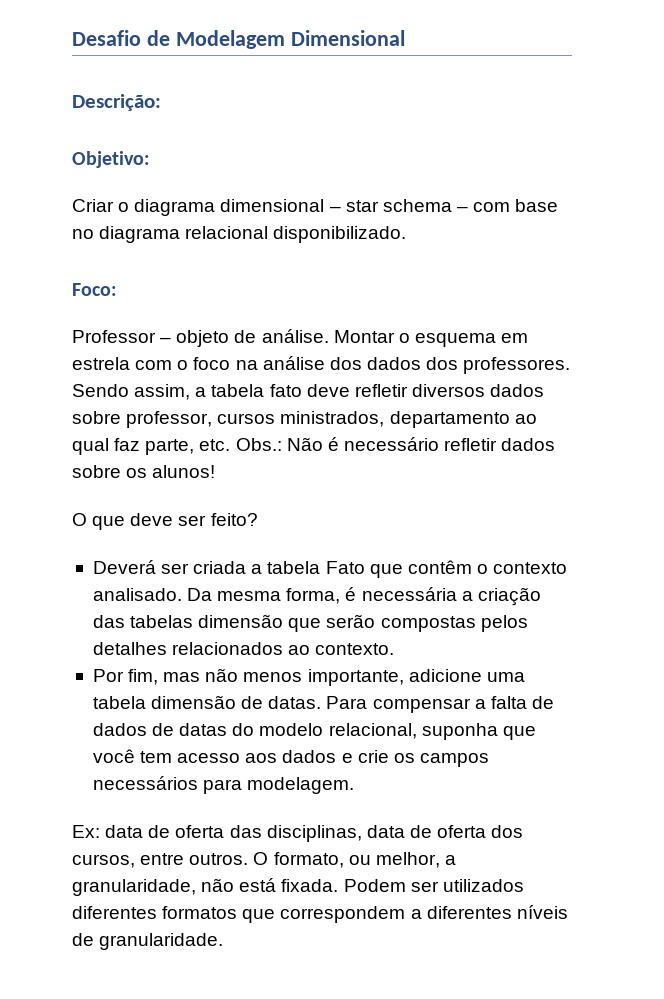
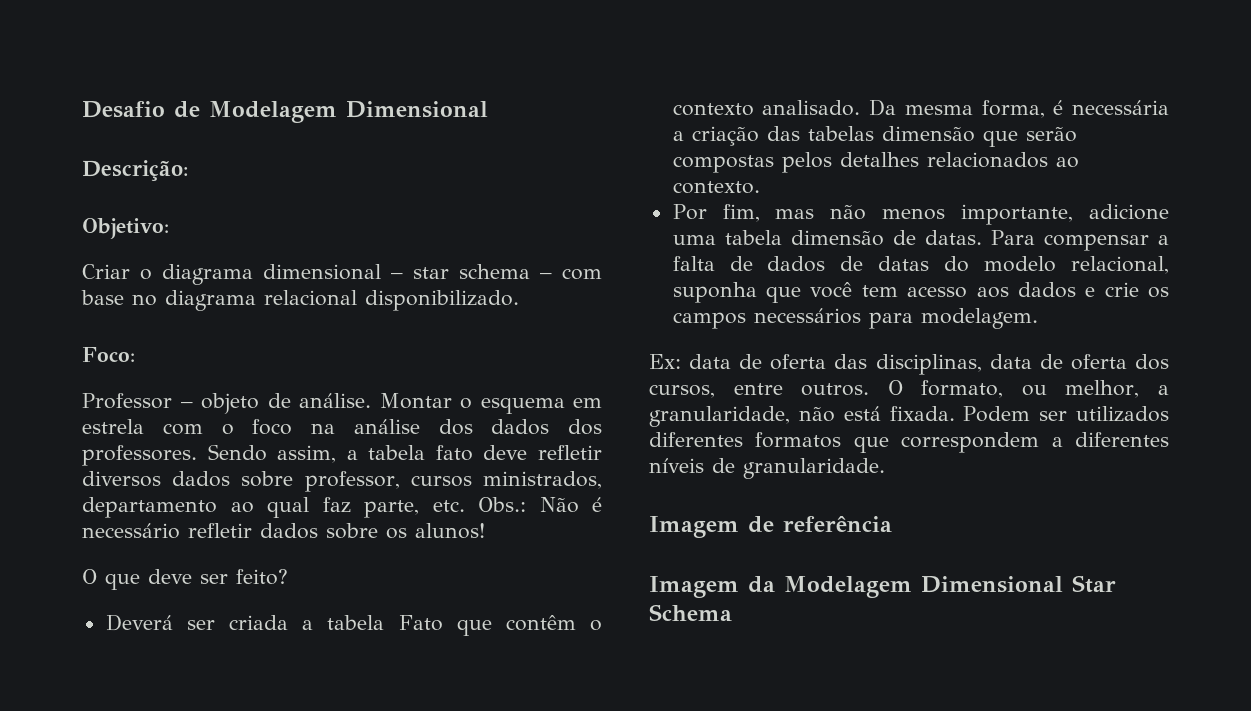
+ Imagem de referência
+ Imagem da Modelagem Dimensional Star Schema

